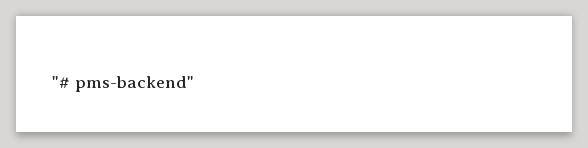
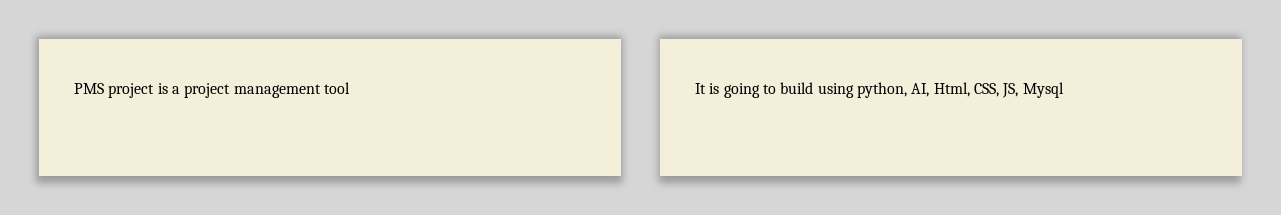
- "# pms-backend"
+ PMS project is a project management tool
+ It is going to build using python, AI, Html, CSS, JS, Mysql

